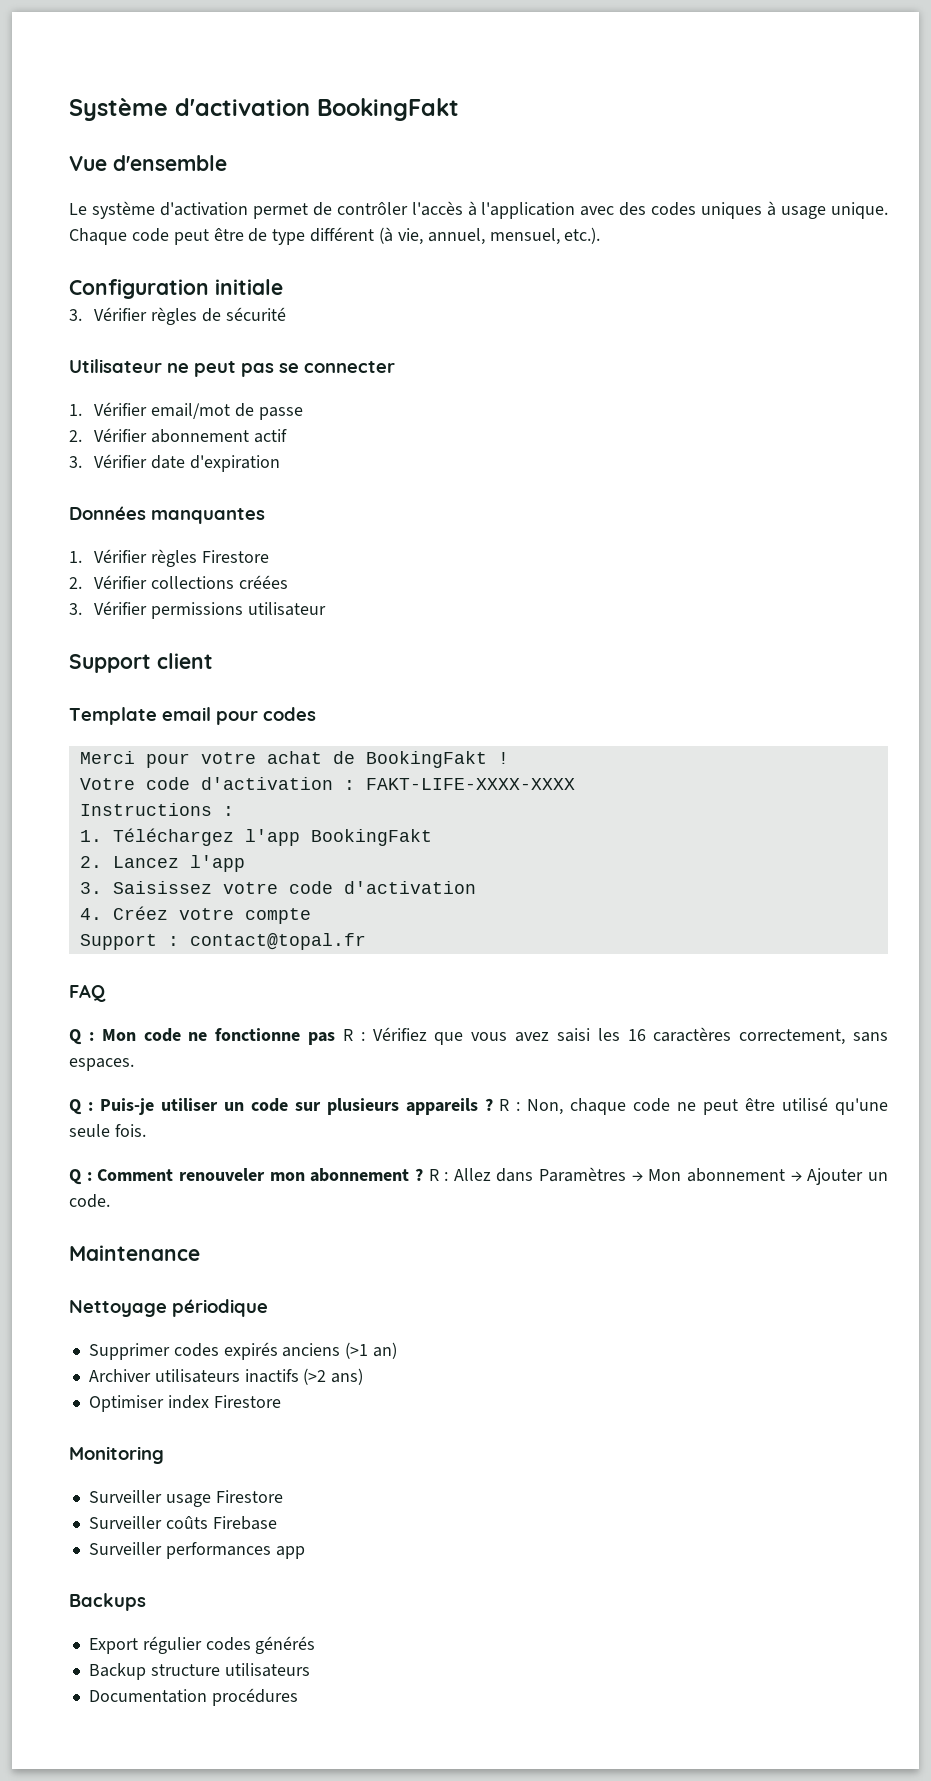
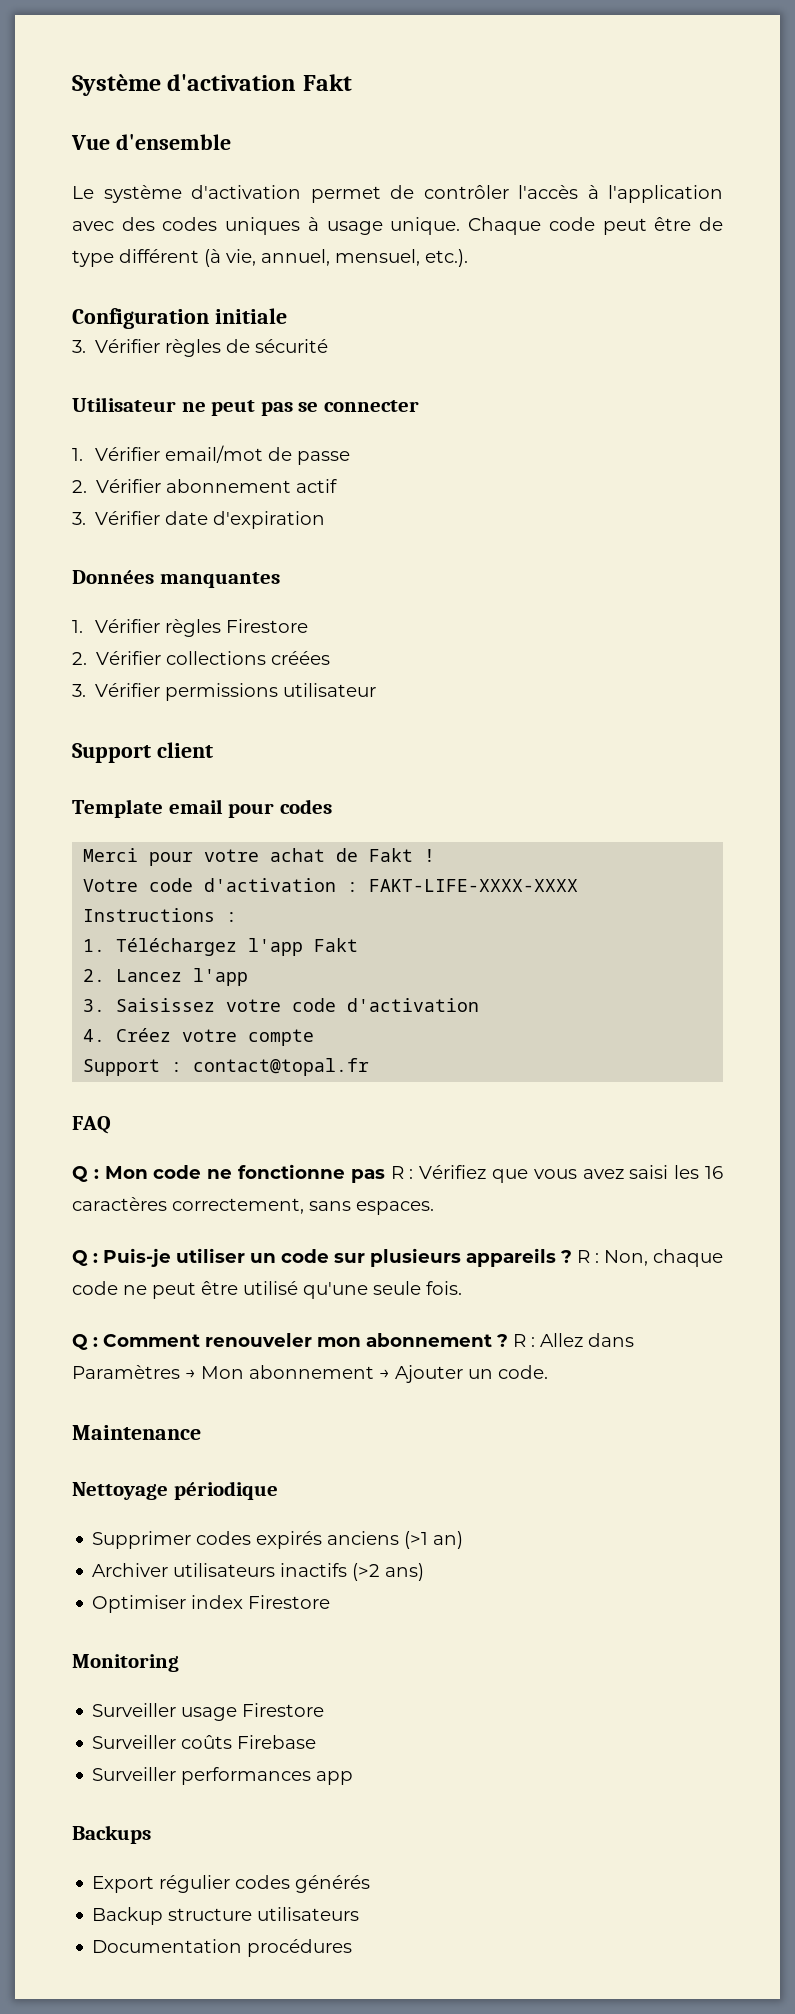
- Système d'activation BookingFakt
+ Système d'activation Fakt
- Merci pour votre achat de BookingFakt !
+ Merci pour votre achat de Fakt !
- 1. Téléchargez l'app BookingFakt
+ 1. Téléchargez l'app Fakt

